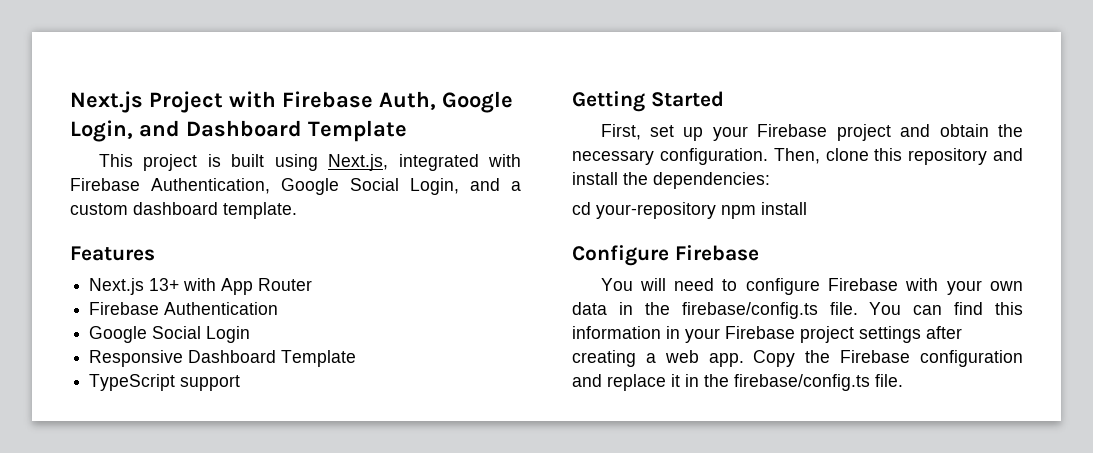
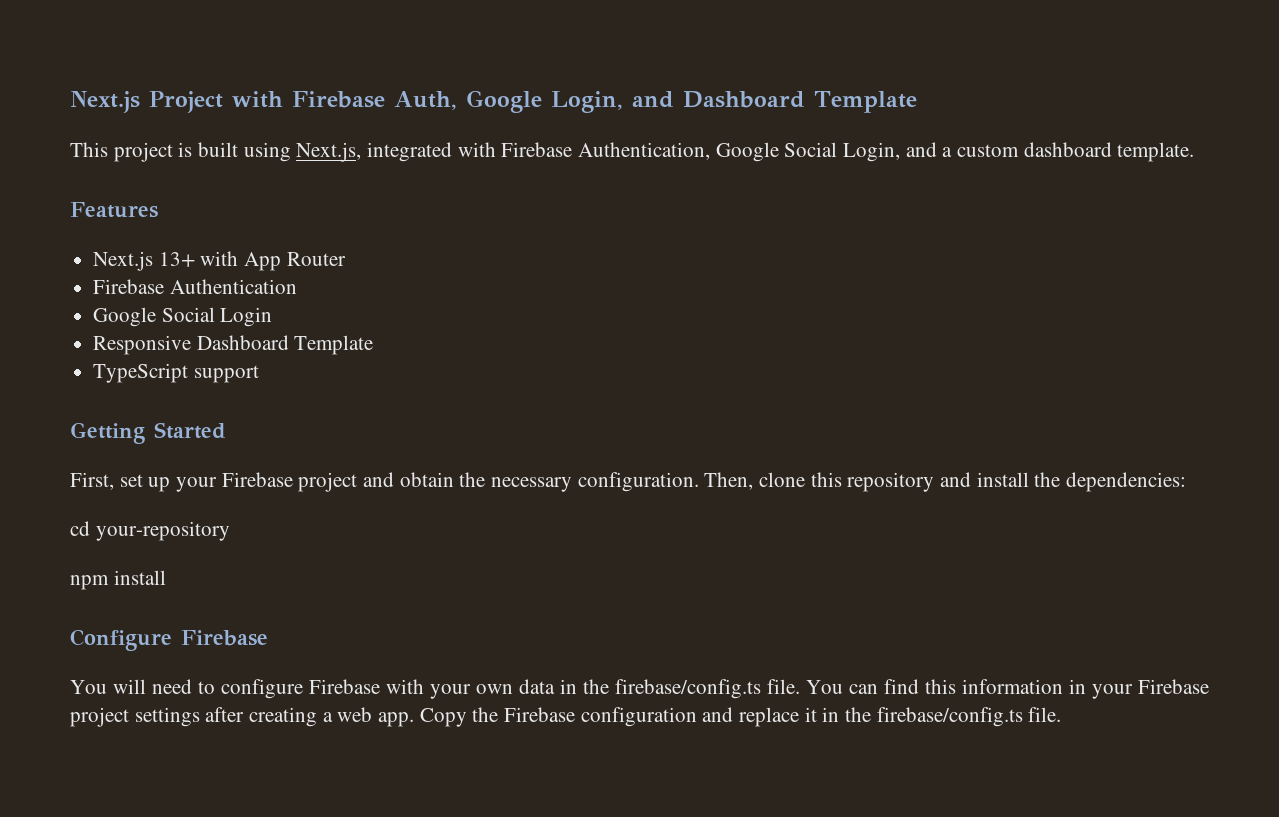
- cd your-repository npm install
+ cd your-repository
+ npm install

